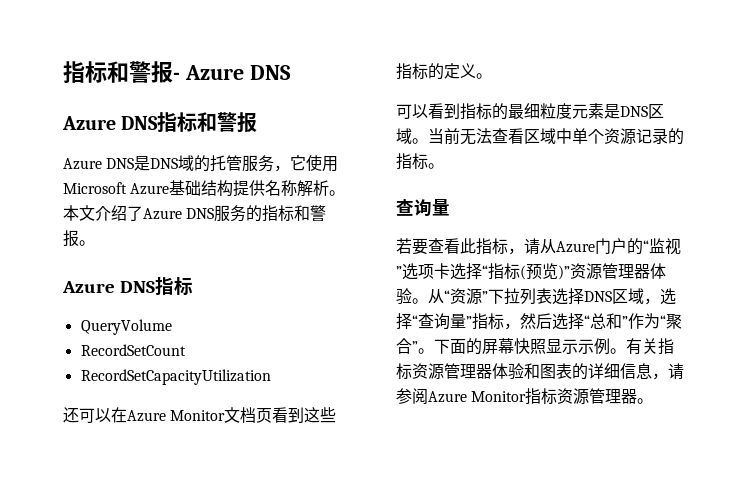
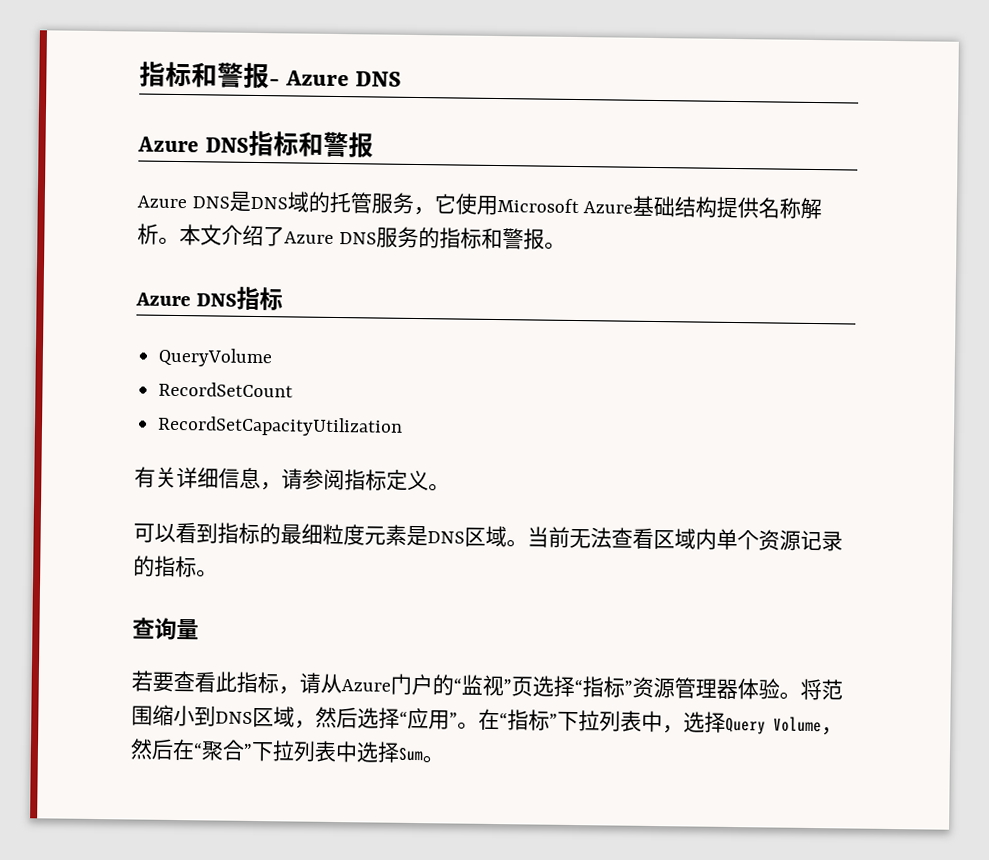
- 还可以在Azure Monitor文档页看到这些指标的定义。
+ 有关详细信息，请参阅指标定义。
- 当前无法查看区域中单个资源记录的指标。
+ 当前无法查看区域内单个资源记录的指标。
- 若要查看此指标，请从Azure门户的“监视”选项卡选择“指标(预览)”资源管理器体验。
+ 若要查看此指标，请从Azure门户的“监视”页选择“指标”资源管理器体验。
- 从“资源”下拉列表选择DNS区域，选择“查询量”指标，然后选择“总和”作为“聚合”。下面的屏幕快照显示示例。有关指标资源管理器体验和图表的详细信息，请参阅Azure Monitor指标资源管理器。
+ 将范围缩小到DNS区域，然后选择“应用”。在“指标”下拉列表中，选择Query Volume，然后在“聚合”下拉列表中选择Sum。

